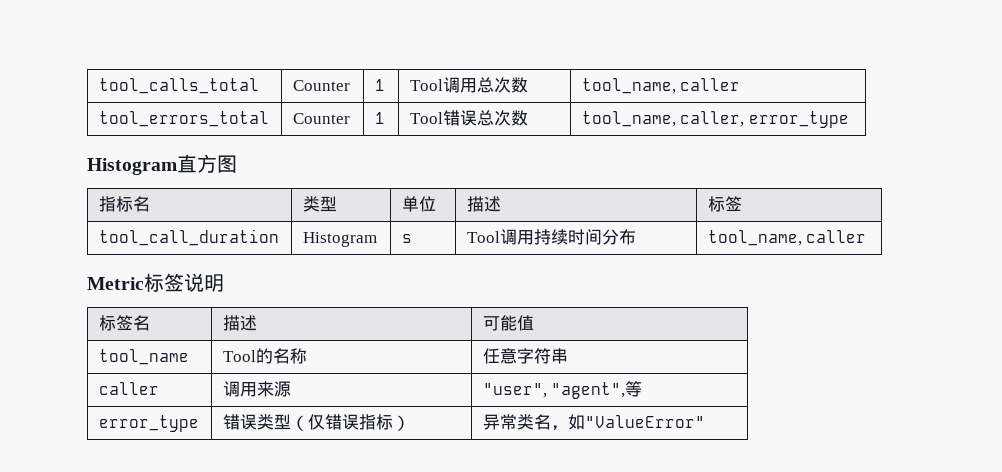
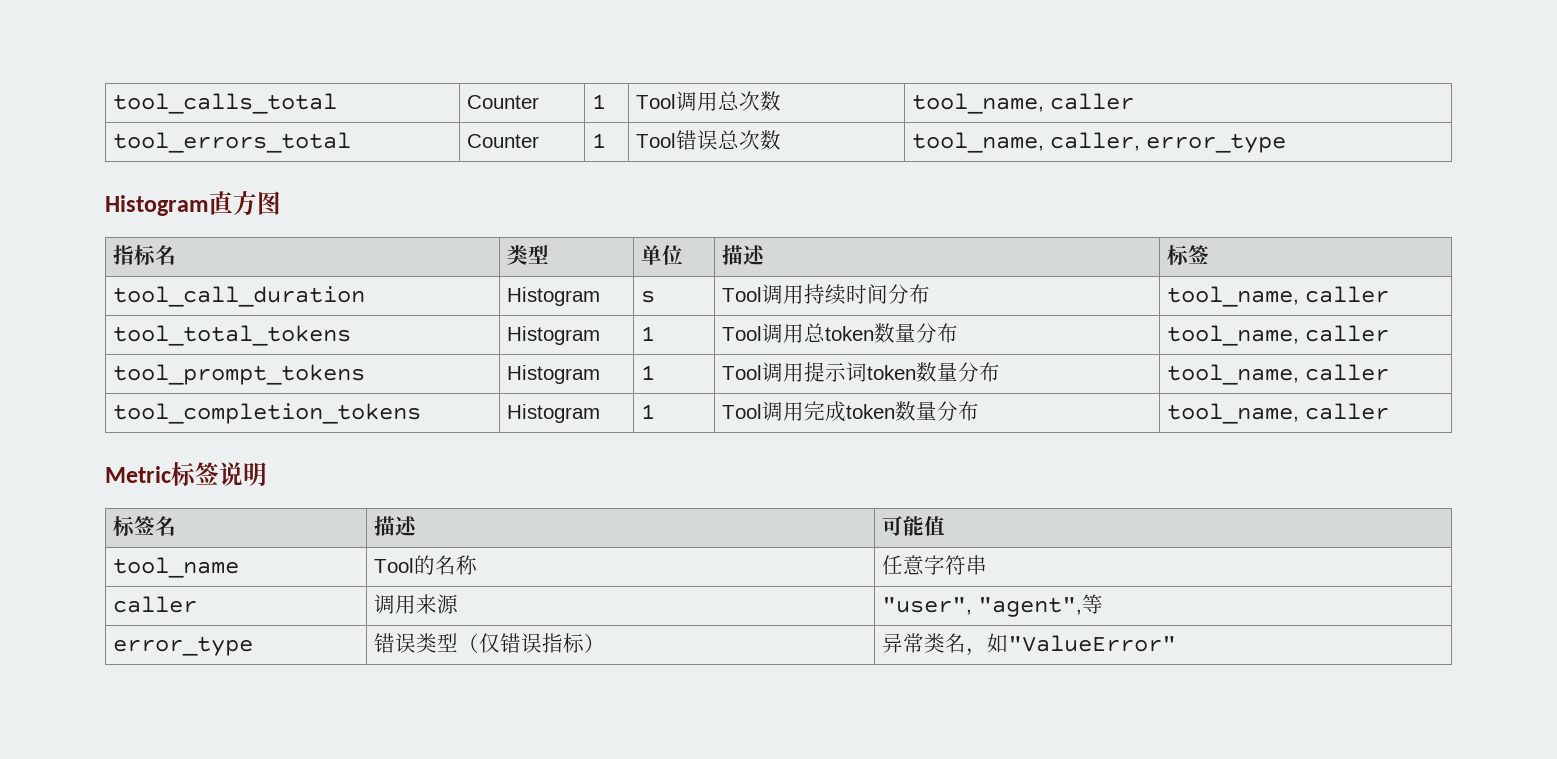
+ tool_total_tokens | Histogram | 1 | Tool调用总token数量分布 | tool_name, caller
+ tool_prompt_tokens | Histogram | 1 | Tool调用提示词token数量分布 | tool_name, caller
+ tool_completion_tokens | Histogram | 1 | Tool调用完成token数量分布 | tool_name, caller

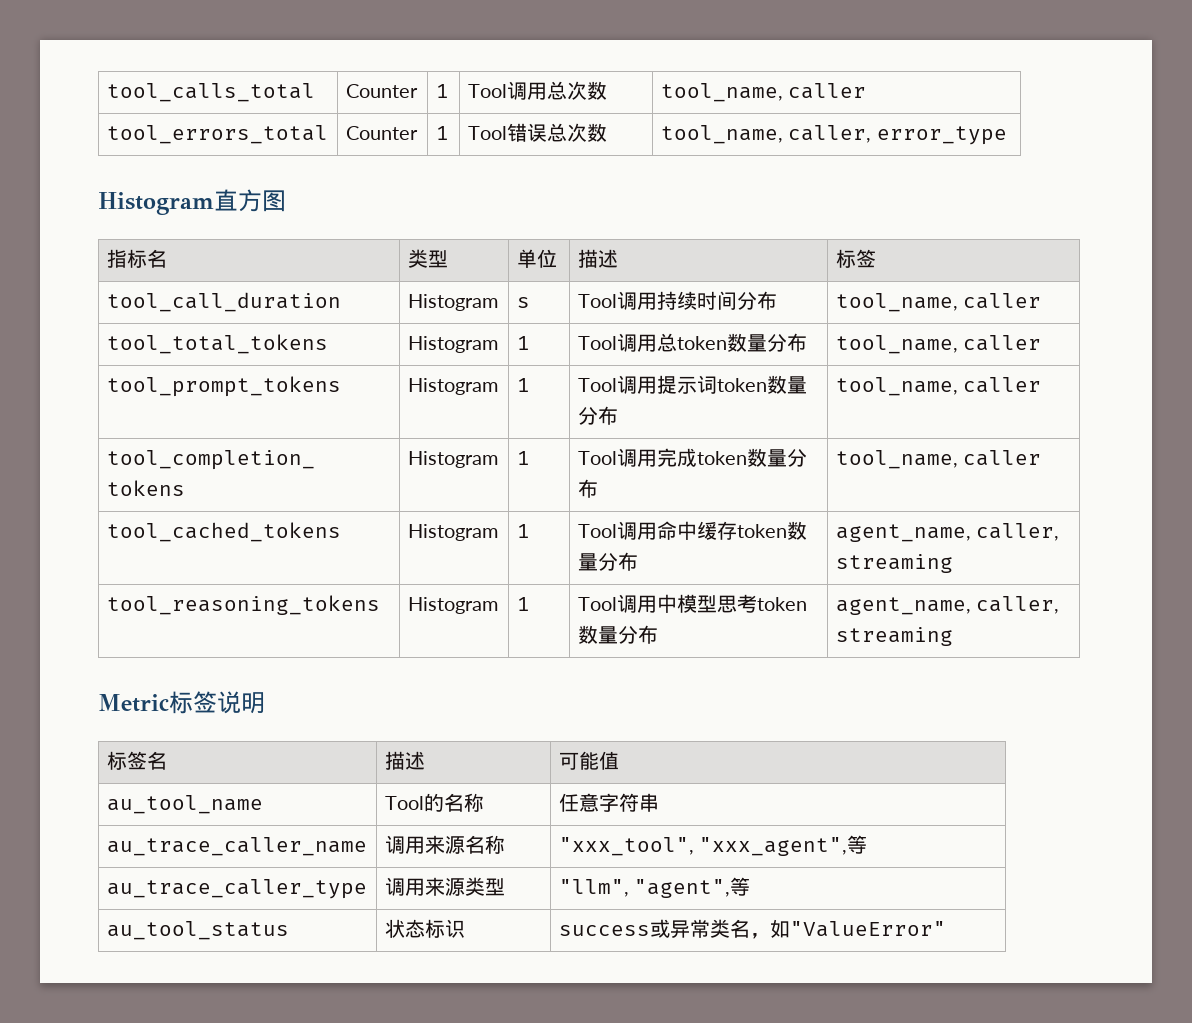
+ tool_cached_tokens | Histogram | 1 | Tool调用命中缓存token数量分布 | agent_name, caller, streaming
+ tool_reasoning_tokens | Histogram | 1 | Tool调用中模型思考token数量分布 | agent_name, caller, streaming
- tool_name | Tool的名称 | 任意字符串
+ au_tool_name | Tool的名称 | 任意字符串
- caller | 调用来源 | "user", "agent",等
- error_type | 错误类型（仅错误指标） | 异常类名，如"ValueError"
+ au_trace_caller_name | 调用来源名称 | "xxx_tool", "xxx_agent",等
+ au_trace_caller_type | 调用来源类型 | "llm", "agent",等
+ au_tool_status | 状态标识 | success或异常类名，如"ValueError"

